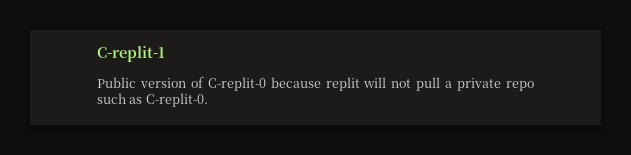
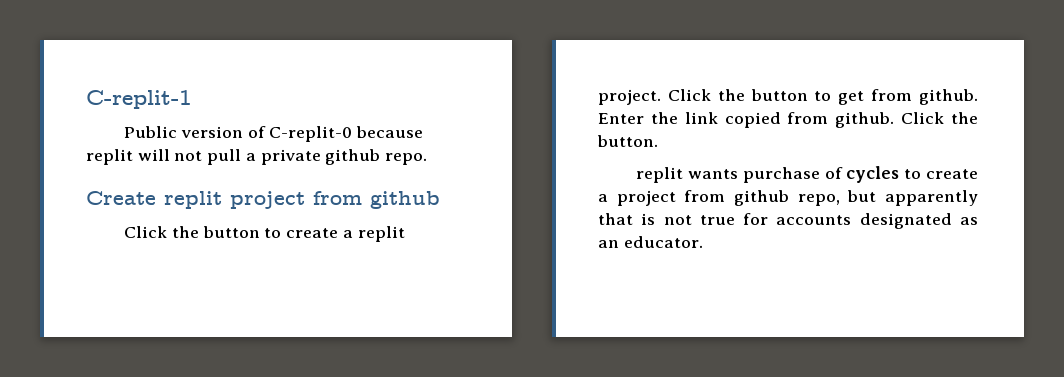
- Public version of C-replit-0 because replit will not pull a private repo such as C-replit-0.
+ Public version of C-replit-0 because replit will not pull a private github repo.
+ Create replit project from github
+ Click the button to create a replit project. Click the button to get from github. Enter the link copied from github. Click the button.
+ replit wants purchase of cycles to create a project from github repo, but apparently that is not true for accounts designated as an educator.

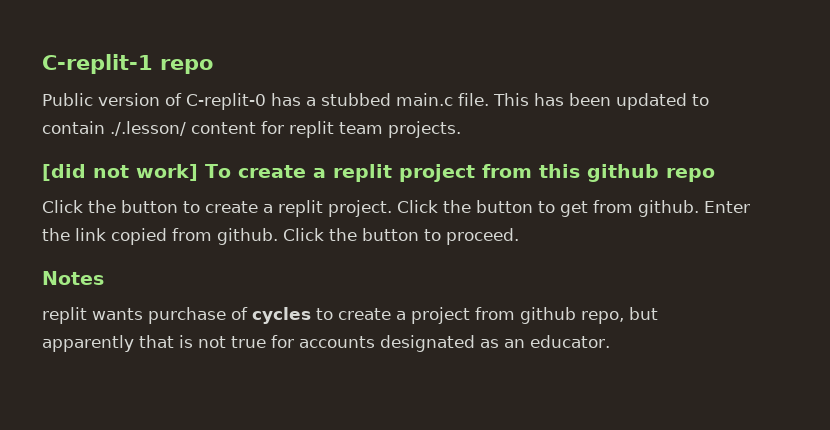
- C-replit-1
+ C-replit-1 repo
- Public version of C-replit-0 because replit will not pull a private github repo.
- Create replit project from github
+ Public version of C-replit-0 has a stubbed main.c file. This has been updated to contain ./.lesson/ content for replit team projects.
+ [did not work] To create a replit project from this github repo
- Click the button.
+ Click the button to proceed.
+ Notes

